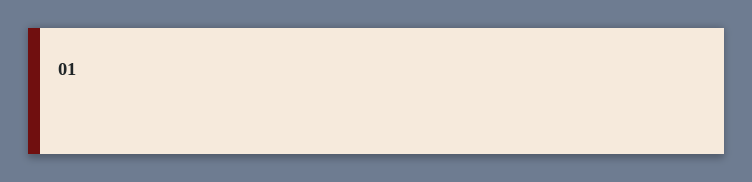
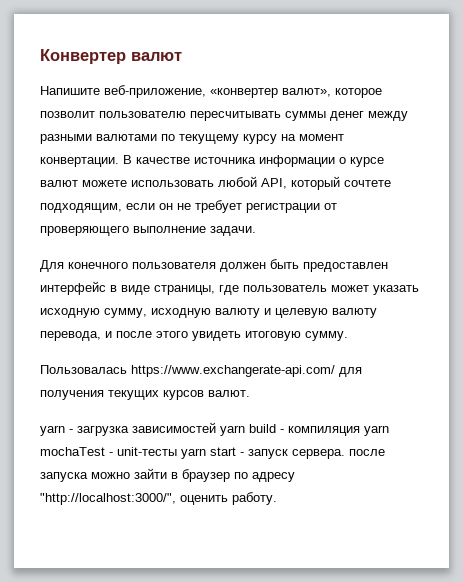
- 01
+ Конвертер валют
+ Напишите веб-приложение, «конвертер валют», которое позволит пользователю пересчитывать суммы денег между разными валютами по текущему курсу на момент конвертации. В качестве источника информации о курсе валют можете использовать любой API, который сочтете подходящим, если он не требует регистрации от проверяющего выполнение задачи.
+ Для конечного пользователя должен быть предоставлен интерфейс в виде страницы, где пользователь может указать исходную сумму, исходную валюту и целевую валюту перевода, и после этого увидеть итоговую сумму.
+ Пользовалась https://www.exchangerate-api.com/ для получения текущих курсов валют.
+ yarn - загрузка зависимостей yarn build - компиляция yarn mochaTest - unit-тесты yarn start - запуск сервера. после запуска можно зайти в браузер по адресу "http://localhost:3000/", оценить работу.

